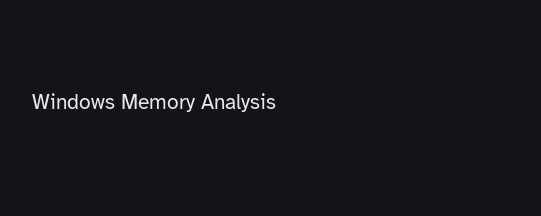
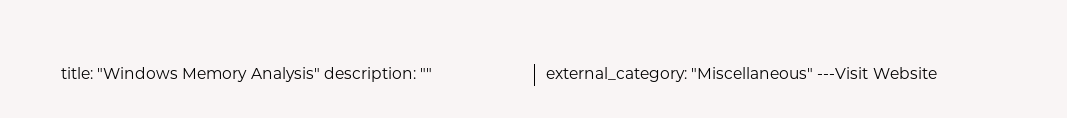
- Windows Memory Analysis
+ title: "Windows Memory Analysis" description: "" external_category: "Miscellaneous" ---Visit Website

